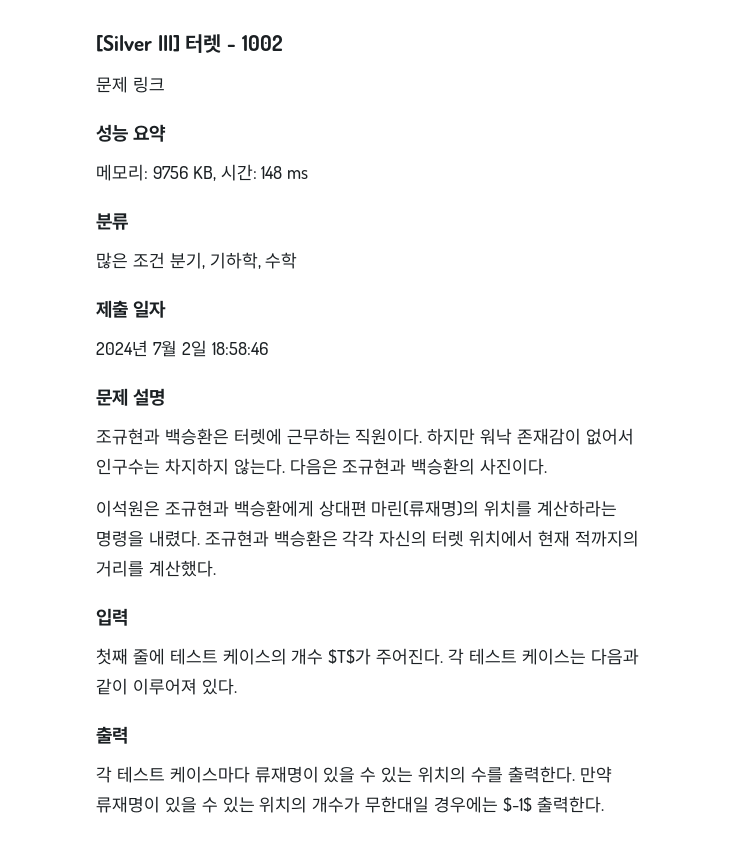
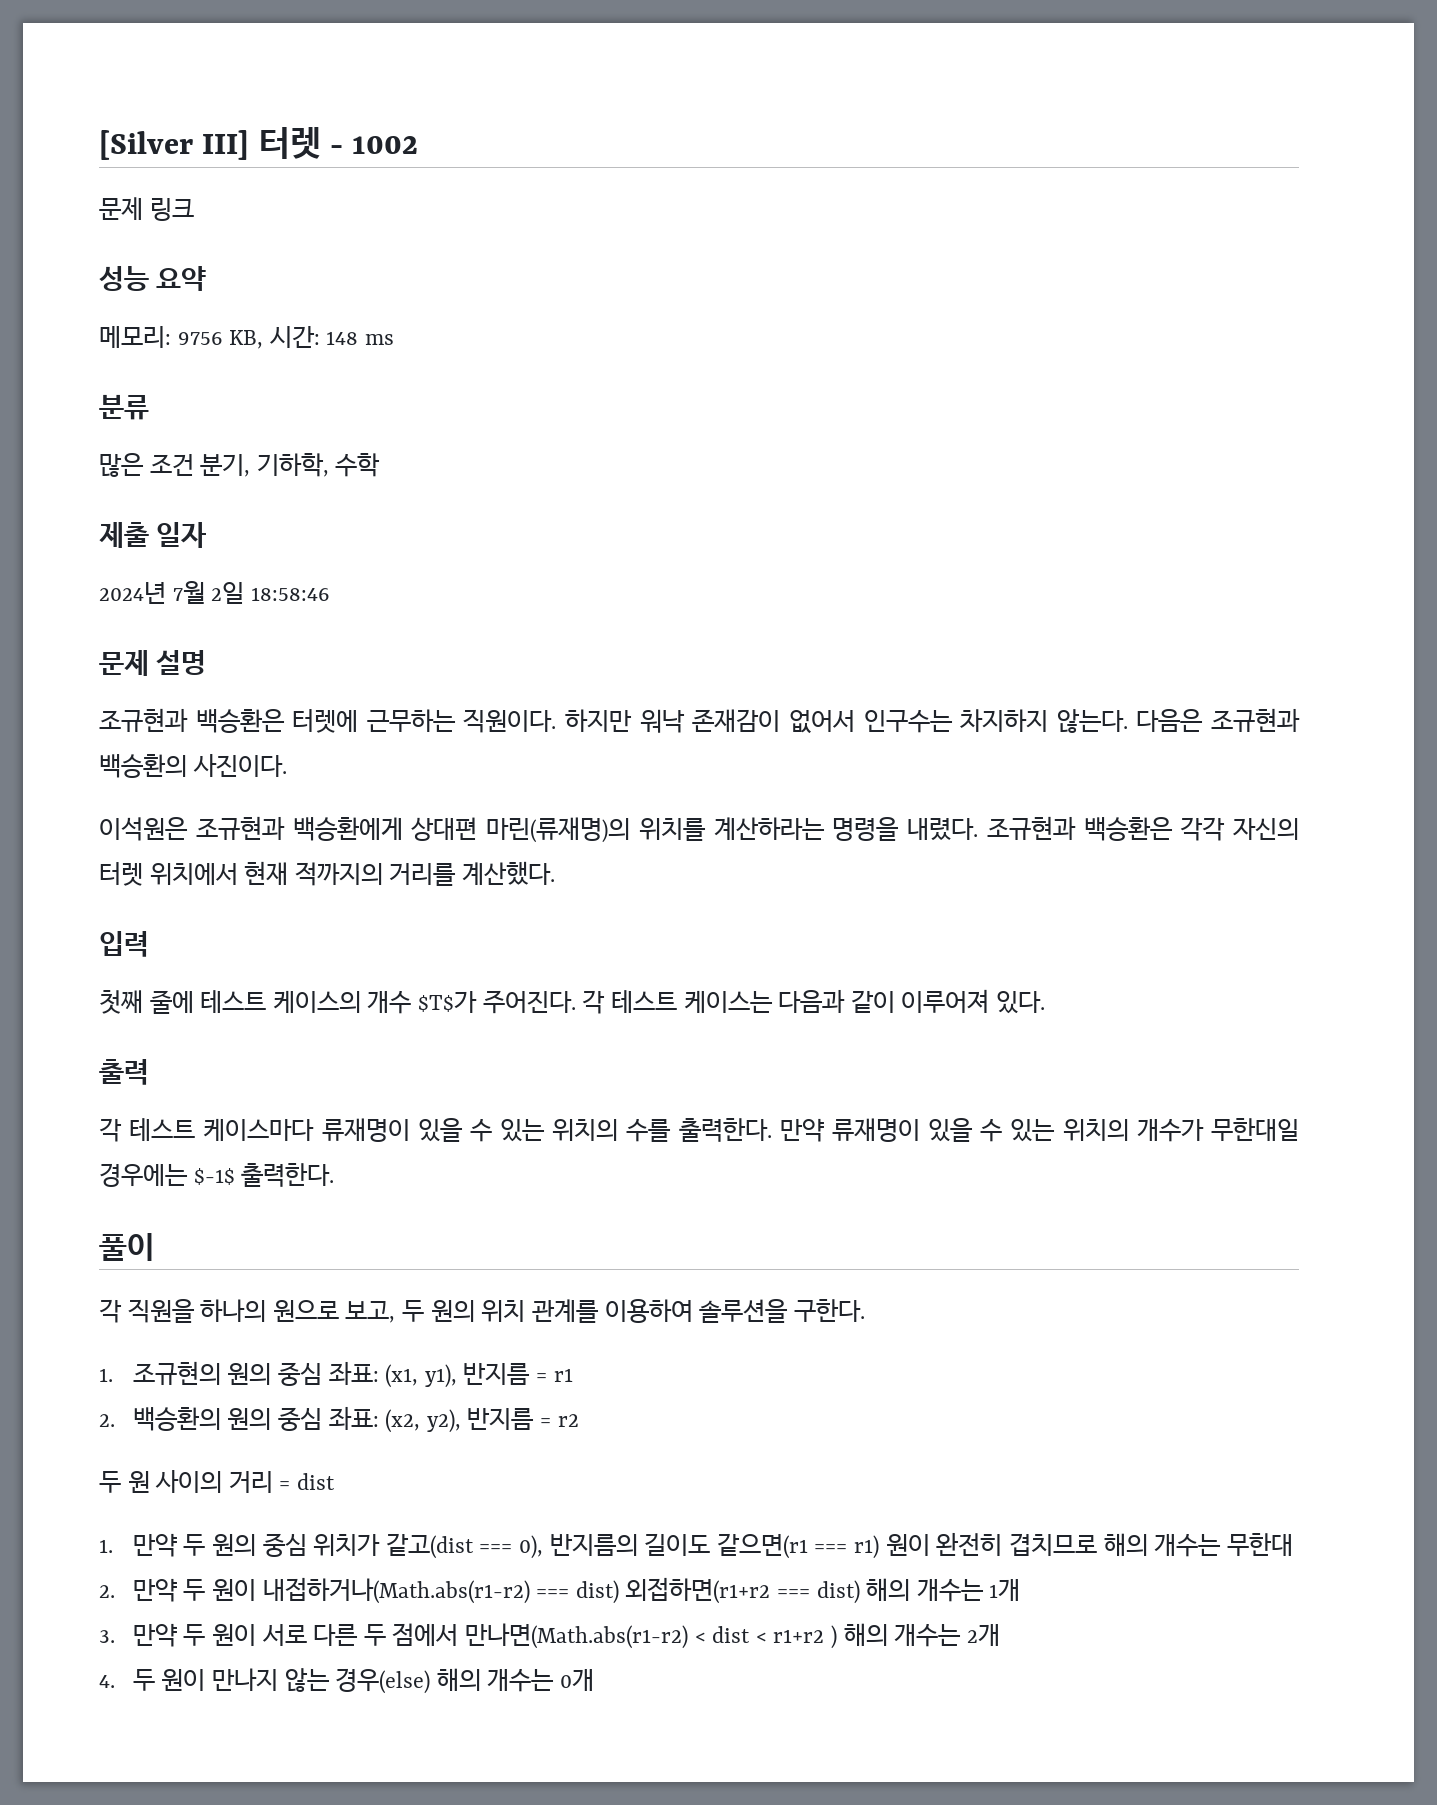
+ 풀이
+ 각 직원을 하나의 원으로 보고, 두 원의 위치 관계를 이용하여 솔루션을 구한다.
+ 1. 조규현의 원의 중심 좌표: (x1, y1), 반지름 = r1
+ 2. 백승환의 원의 중심 좌표: (x2, y2), 반지름 = r2
+ 두 원 사이의 거리 = dist
+ 1. 만약 두 원의 중심 위치가 같고(dist === 0), 반지름의 길이도 같으면(r1 === r1) 원이 완전히 겹치므로 해의 개수는 무한대
+ 2. 만약 두 원이 내접하거나(Math.abs(r1-r2) === dist) 외접하면(r1+r2 === dist) 해의 개수는 1개
+ 3. 만약 두 원이 서로 다른 두 점에서 만나면(Math.abs(r1-r2) < dist < r1+r2 ) 해의 개수는 2개
+ 4. 두 원이 만나지 않는 경우(else) 해의 개수는 0개

